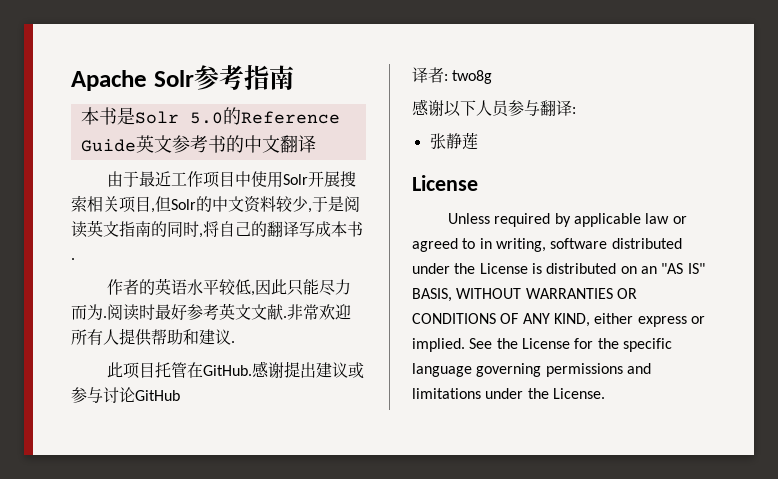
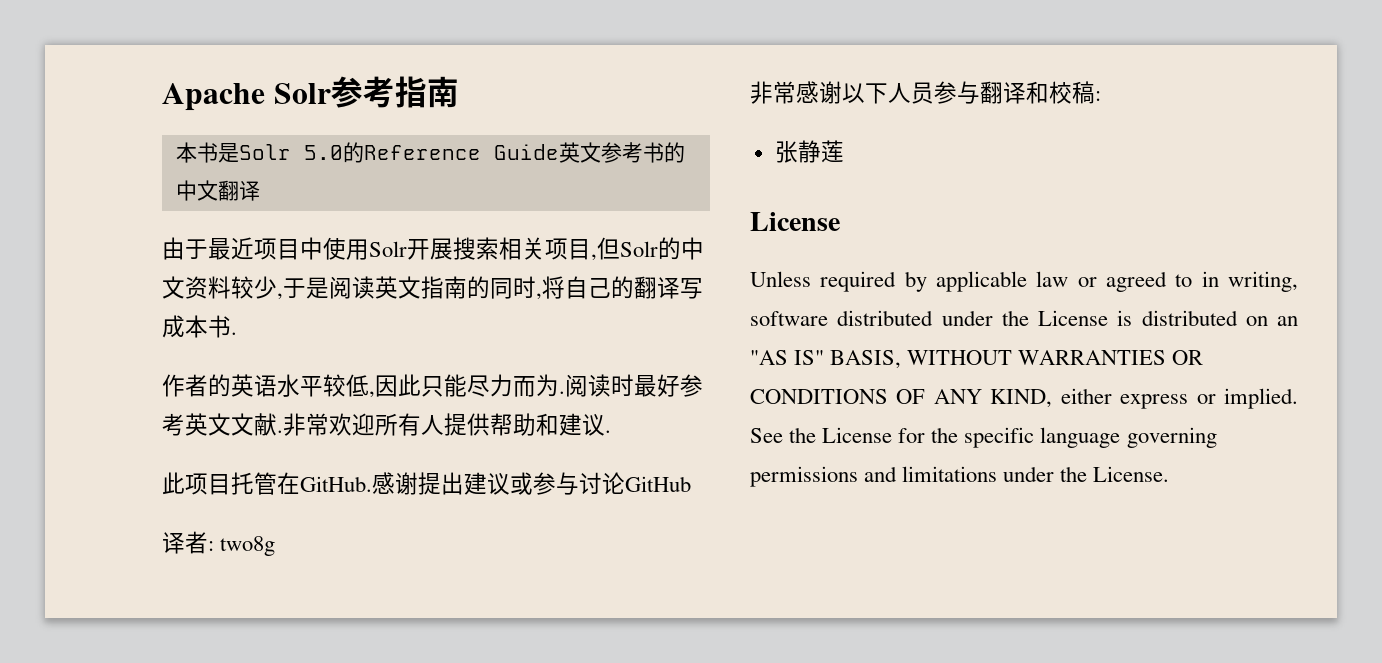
- 由于最近工作项目中使用Solr开展搜索相关项目,但Solr的中文资料较少,于是阅读英文指南的同时,将自己的翻译写成本书.
+ 由于最近项目中使用Solr开展搜索相关项目,但Solr的中文资料较少,于是阅读英文指南的同时,将自己的翻译写成本书.
- 感谢以下人员参与翻译:
+ 非常感谢以下人员参与翻译和校稿:

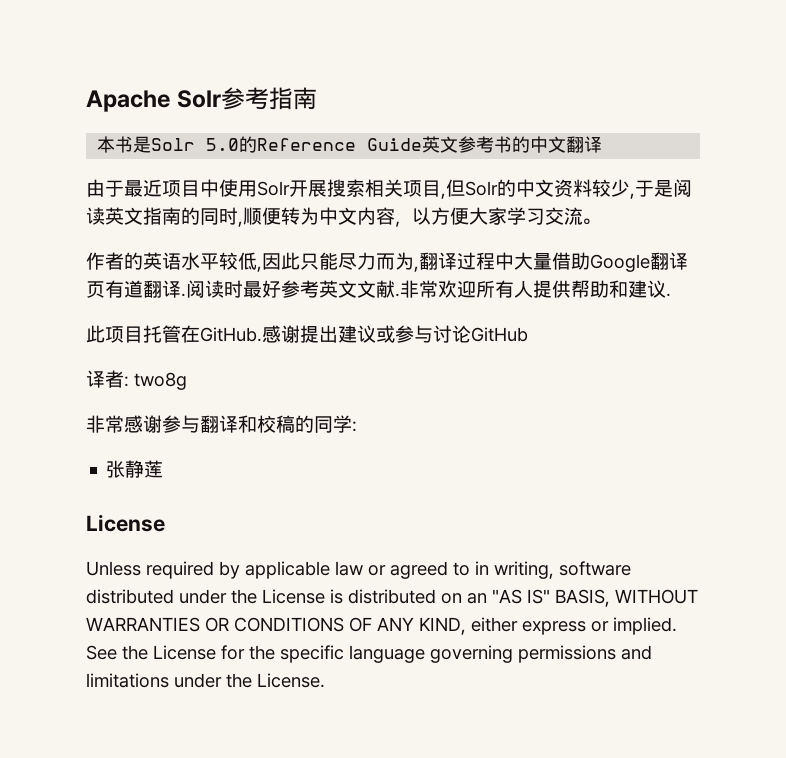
- 由于最近项目中使用Solr开展搜索相关项目,但Solr的中文资料较少,于是阅读英文指南的同时,将自己的翻译写成本书.
+ 由于最近项目中使用Solr开展搜索相关项目,但Solr的中文资料较少,于是阅读英文指南的同时,顺便转为中文内容，以方便大家学习交流。
- 作者的英语水平较低,因此只能尽力而为.
+ 作者的英语水平较低,因此只能尽力而为,翻译过程中大量借助Google翻译页有道翻译.
- 非常感谢以下人员参与翻译和校稿:
+ 非常感谢参与翻译和校稿的同学:

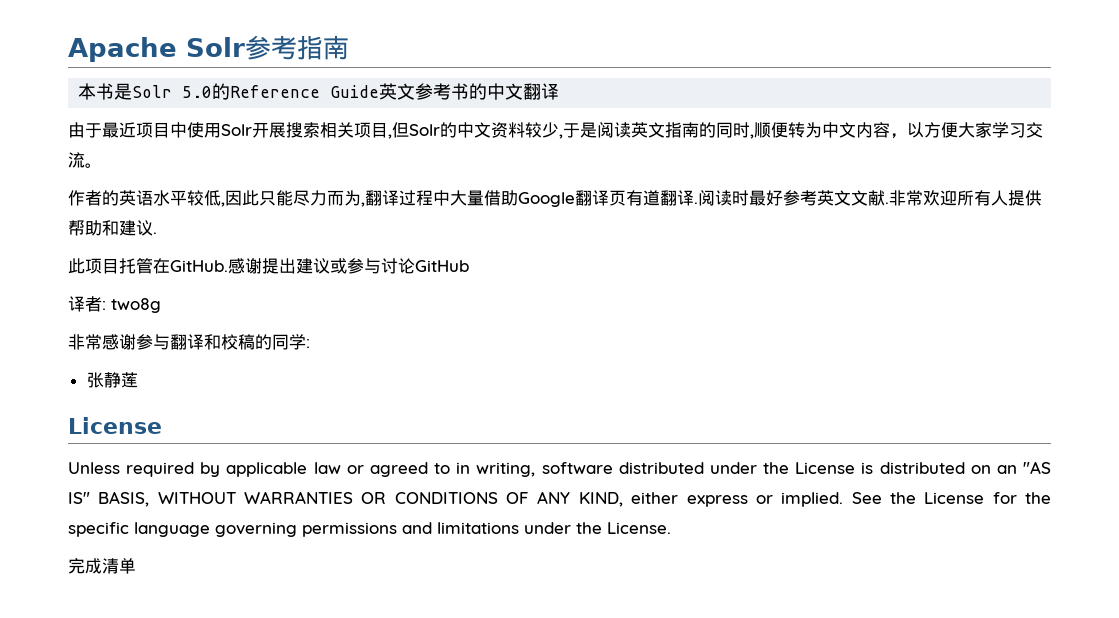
+ 完成清单

